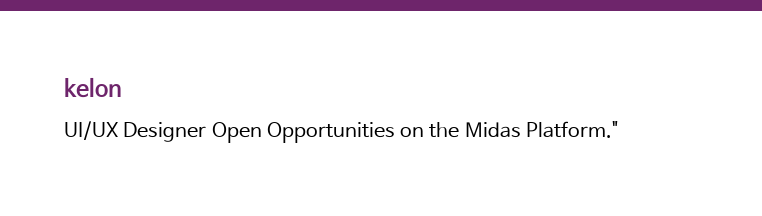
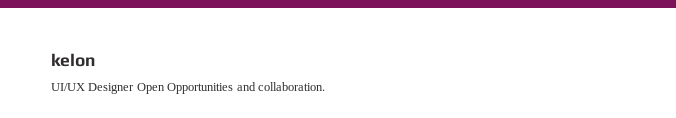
- UI/UX Designer Open Opportunities on the Midas Platform."
+ UI/UX Designer Open Opportunities and collaboration.

